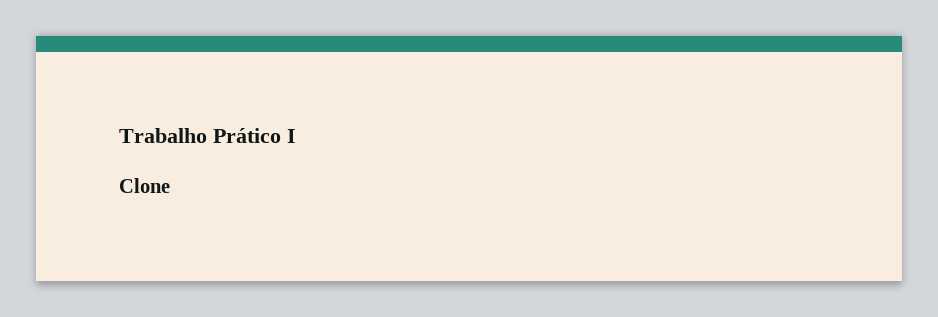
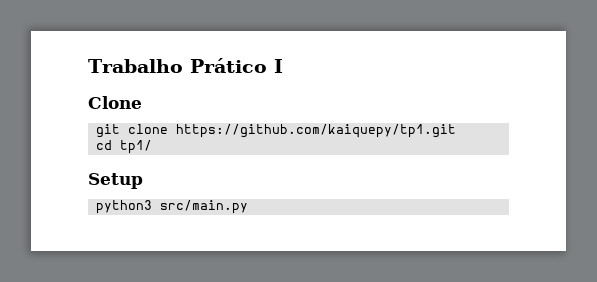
+ git clone https://github.com/kaiquepy/tp1.git
+ cd tp1/
+ Setup
+ python3 src/main.py

